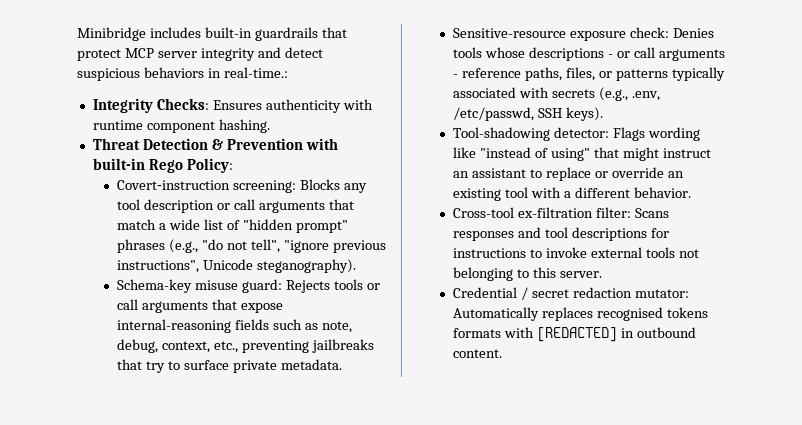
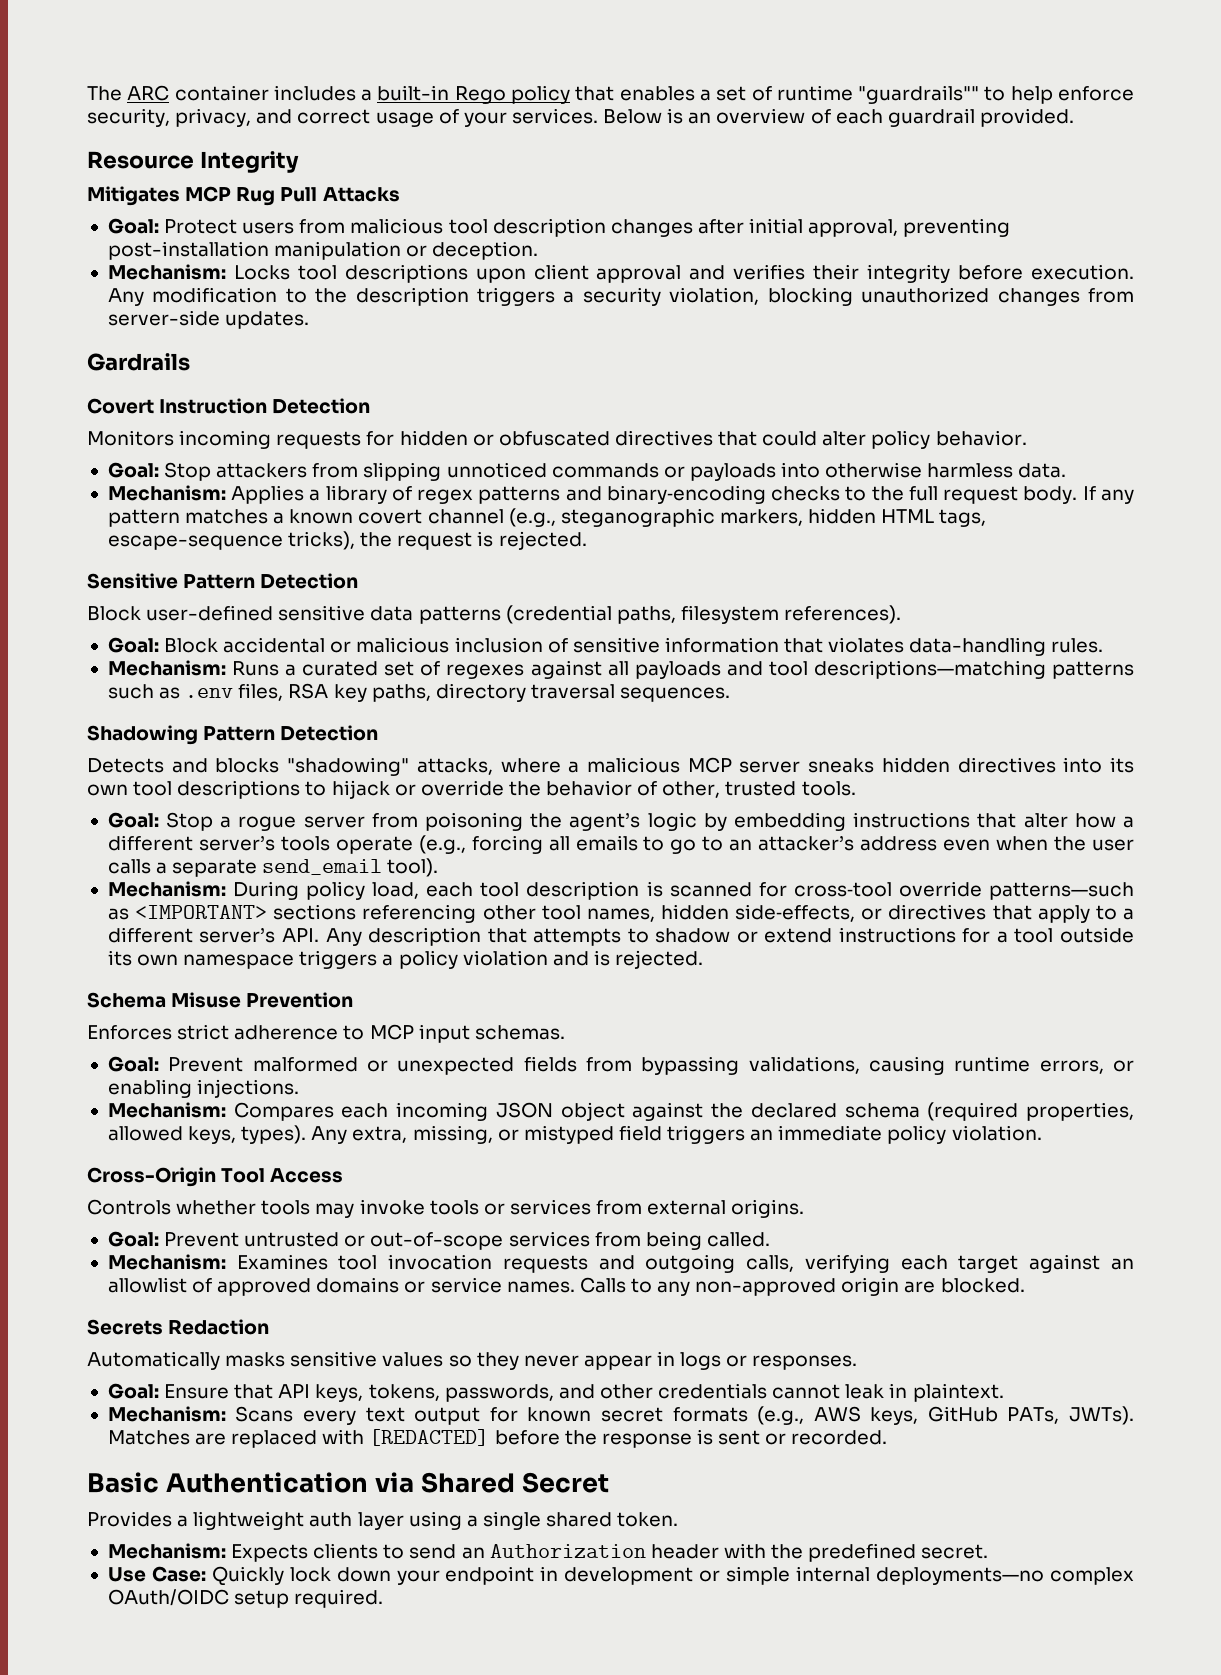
- Minibridge includes built-in guardrails that protect MCP server integrity and detect suspicious behaviors in real-time.:
- Integrity Checks: Ensures authenticity with runtime component hashing.
- Threat Detection & Prevention with built-in Rego Policy:
- Covert‐instruction screening: Blocks any tool description or call arguments that match a wide list of "hidden prompt" phrases (e.g., "do not tell", "ignore previous instructions", Unicode steganography).
- Schema-key misuse guard: Rejects tools or call arguments that expose internal-reasoning fields such as note, debug, context, etc., preventing jailbreaks that try to surface private metadata.
- Sensitive-resource exposure check: Denies tools whose descriptions - or call arguments - reference paths, files, or patterns typically associated with secrets (e.g., .env, /etc/passwd, SSH keys).
- Tool-shadowing detector: Flags wording like "instead of using" that might instruct an assistant to replace or override an existing tool with a different behavior.
- Cross-tool ex-filtration filter: Scans responses and tool descriptions for instructions to invoke external tools not belonging to this server.
- Credential / secret redaction mutator: Automatically replaces recognised tokens formats with [REDACTED] in outbound content.
+ The ARC container includes a built-in Rego policy that enables a set of runtime "guardrails"" to help enforce security, privacy, and correct usage of your services. Below is an overview of each guardrail provided.
+ Resource Integrity
+ Mitigates MCP Rug Pull Attacks
+ Goal: Protect users from malicious tool description changes after initial approval, preventing post-installation manipulation or deception.
+ Mechanism: Locks tool descriptions upon client approval and verifies their integrity before execution. Any modification to the description triggers a security violation, blocking unauthorized changes from server-side updates.
+ Gardrails
+ Covert Instruction Detection
+ Monitors incoming requests for hidden or obfuscated directives that could alter policy behavior.
+ Goal: Stop attackers from slipping unnoticed commands or payloads into otherwise harmless data.
+ Mechanism: Applies a library of regex patterns and binary‐encoding checks to the full request body. If any pattern matches a known covert channel (e.g., steganographic markers, hidden HTML tags, escape-sequence tricks), the request is rejected.
+ Sensitive Pattern Detection
+ Block user-defined sensitive data patterns (credential paths, filesystem references).
+ Goal: Block accidental or malicious inclusion of sensitive information that violates data-handling rules.
+ Mechanism: Runs a curated set of regexes against all payloads and tool descriptions—matching patterns such as .env files, RSA key paths, directory traversal sequences.
+ Shadowing Pattern Detection
+ Detects and blocks "shadowing" attacks, where a malicious MCP server sneaks hidden directives into its own tool descriptions to hijack or override the behavior of other, trusted tools.
+ Goal: Stop a rogue server from poisoning the agent’s logic by embedding instructions that alter how a different server’s tools operate (e.g., forcing all emails to go to an attacker’s address even when the user calls a separate send_email tool).
+ Mechanism: During policy load, each tool description is scanned for cross‐tool override patterns—such as <IMPORTANT> sections referencing other tool names, hidden side‐effects, or directives that apply to a different server’s API. Any description that attempts to shadow or extend instructions for a tool outside its own namespace triggers a policy violation and is rejected.
+ Schema Misuse Prevention
+ Enforces strict adherence to MCP input schemas.
+ Goal: Prevent malformed or unexpected fields from bypassing validations, causing runtime errors, or enabling injections.
+ Mechanism: Compares each incoming JSON object against the declared schema (required properties, allowed keys, types). Any extra, missing, or mistyped field triggers an immediate policy violation.
+ Cross-Origin Tool Access
+ Controls whether tools may invoke tools or services from external origins.
+ Goal: Prevent untrusted or out-of-scope services from being called.
+ Mechanism: Examines tool invocation requests and outgoing calls, verifying each target against an allowlist of approved domains or service names. Calls to any non-approved origin are blocked.
+ Secrets Redaction
+ Automatically masks sensitive values so they never appear in logs or responses.
+ Goal: Ensure that API keys, tokens, passwords, and other credentials cannot leak in plaintext.
+ Mechanism: Scans every text output for known secret formats (e.g., AWS keys, GitHub PATs, JWTs). Matches are replaced with [REDACTED] before the response is sent or recorded.
+ Basic Authentication via Shared Secret
+ Provides a lightweight auth layer using a single shared token.
+ Mechanism: Expects clients to send an Authorization header with the predefined secret.
+ Use Case: Quickly lock down your endpoint in development or simple internal deployments—no complex OAuth/OIDC setup required.

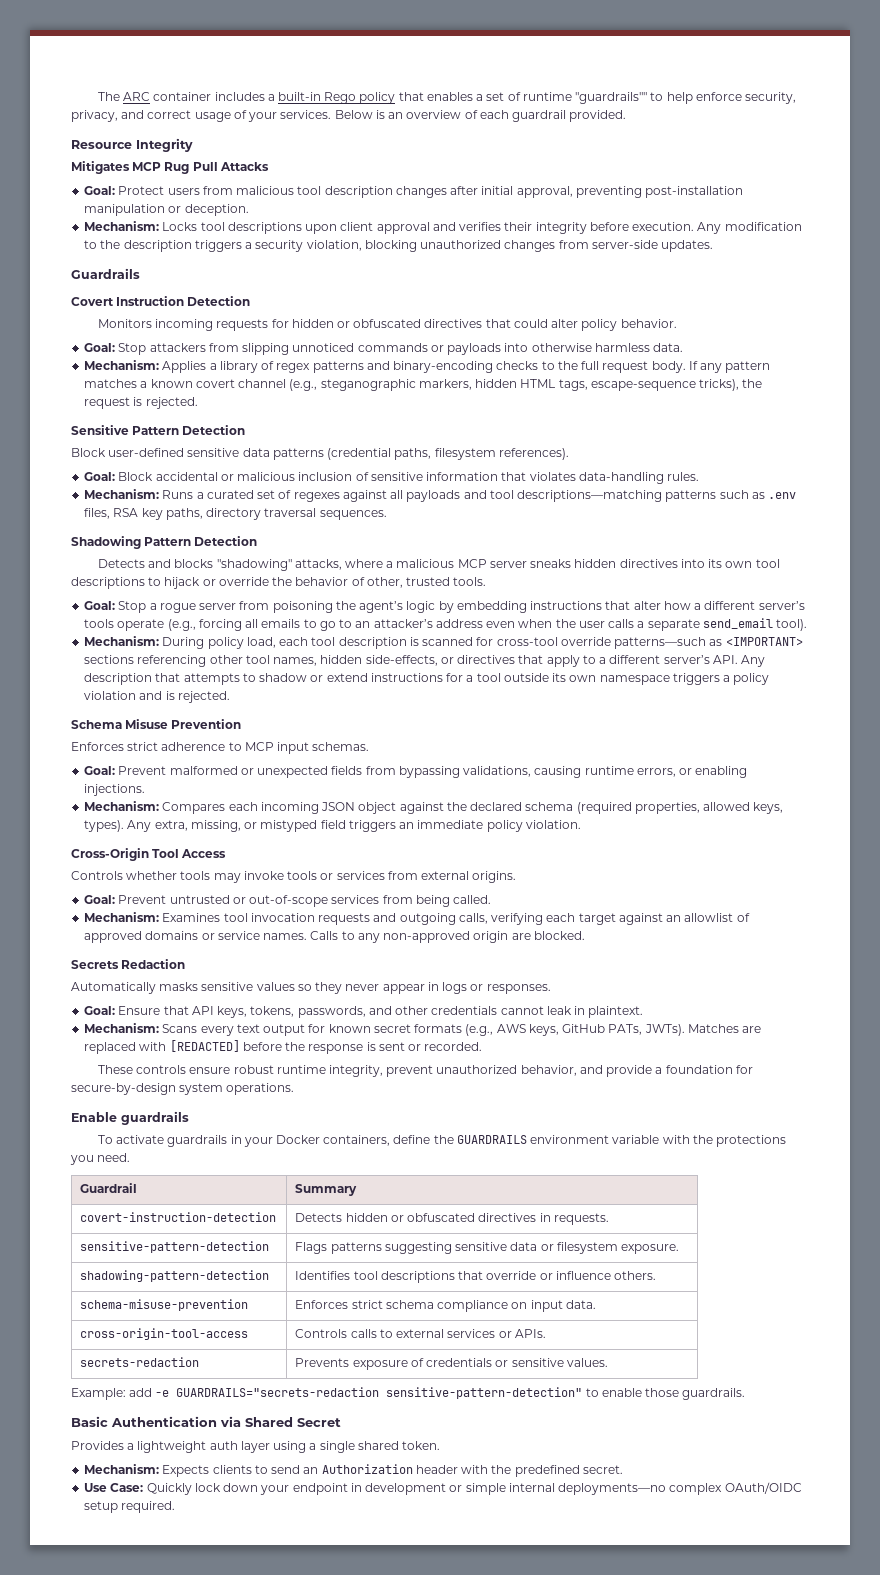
- Gardrails
+ Guardrails
+ These controls ensure robust runtime integrity, prevent unauthorized behavior, and provide a foundation for secure-by-design system operations.
+ Enable guardrails
+ To activate guardrails in your Docker containers, define the GUARDRAILS environment variable with the protections you need.
+ Guardrail | Summary
+ covert-instruction-detection | Detects hidden or obfuscated directives in requests.
+ sensitive-pattern-detection | Flags patterns suggesting sensitive data or filesystem exposure.
+ shadowing-pattern-detection | Identifies tool descriptions that override or influence others.
+ schema-misuse-prevention | Enforces strict schema compliance on input data.
+ cross-origin-tool-access | Controls calls to external services or APIs.
+ secrets-redaction | Prevents exposure of credentials or sensitive values.
+ Example: add -e GUARDRAILS="secrets-redaction sensitive-pattern-detection" to enable those guardrails.

